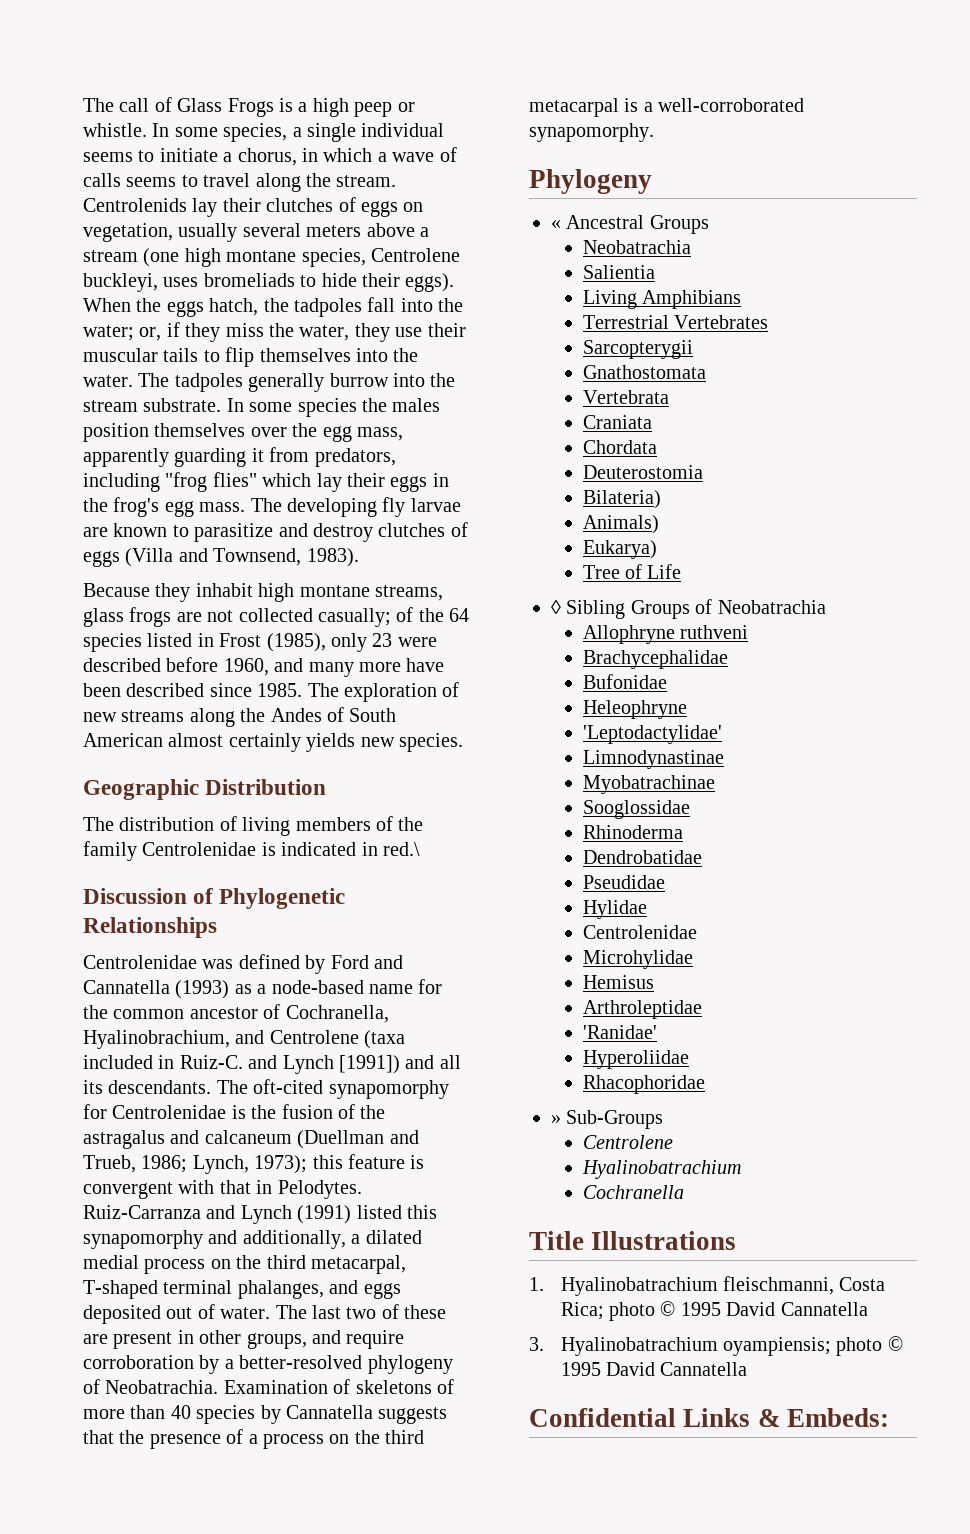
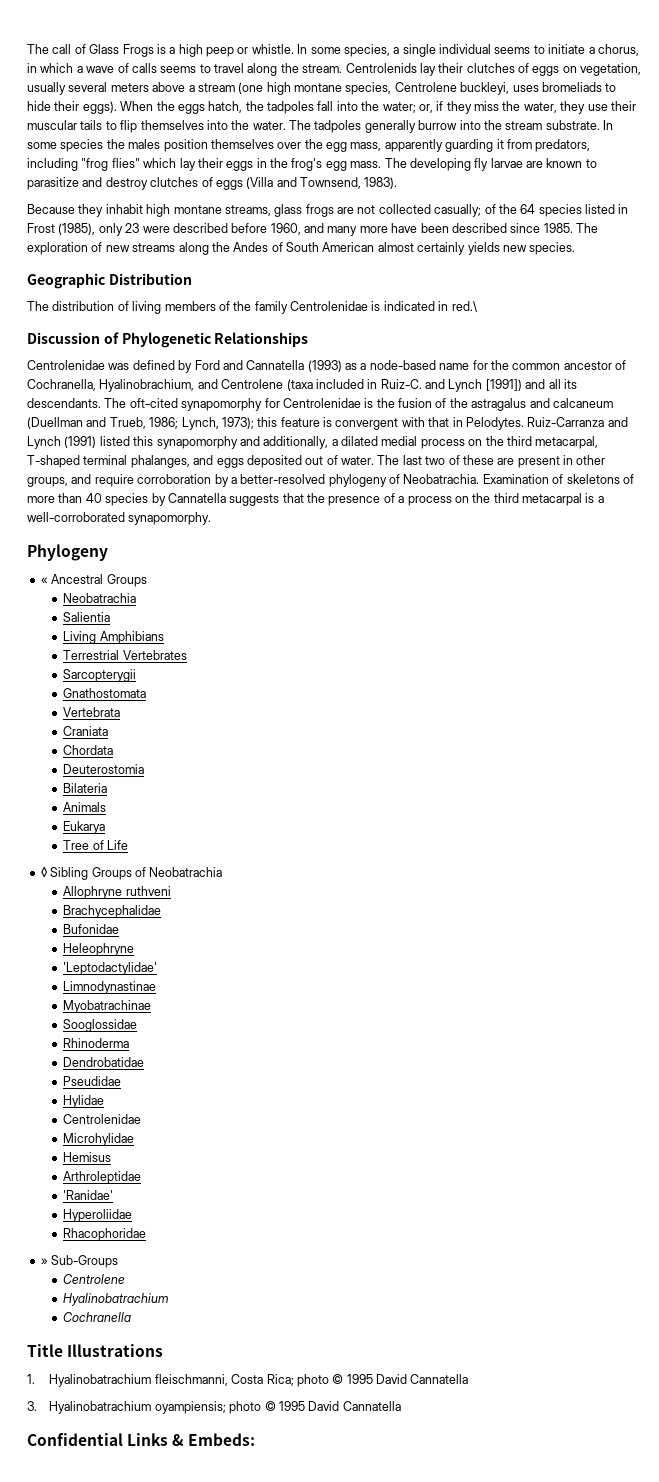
- Bilateria)
- Animals)
- Eukarya)
+ Bilateria
+ Animals
+ Eukarya

